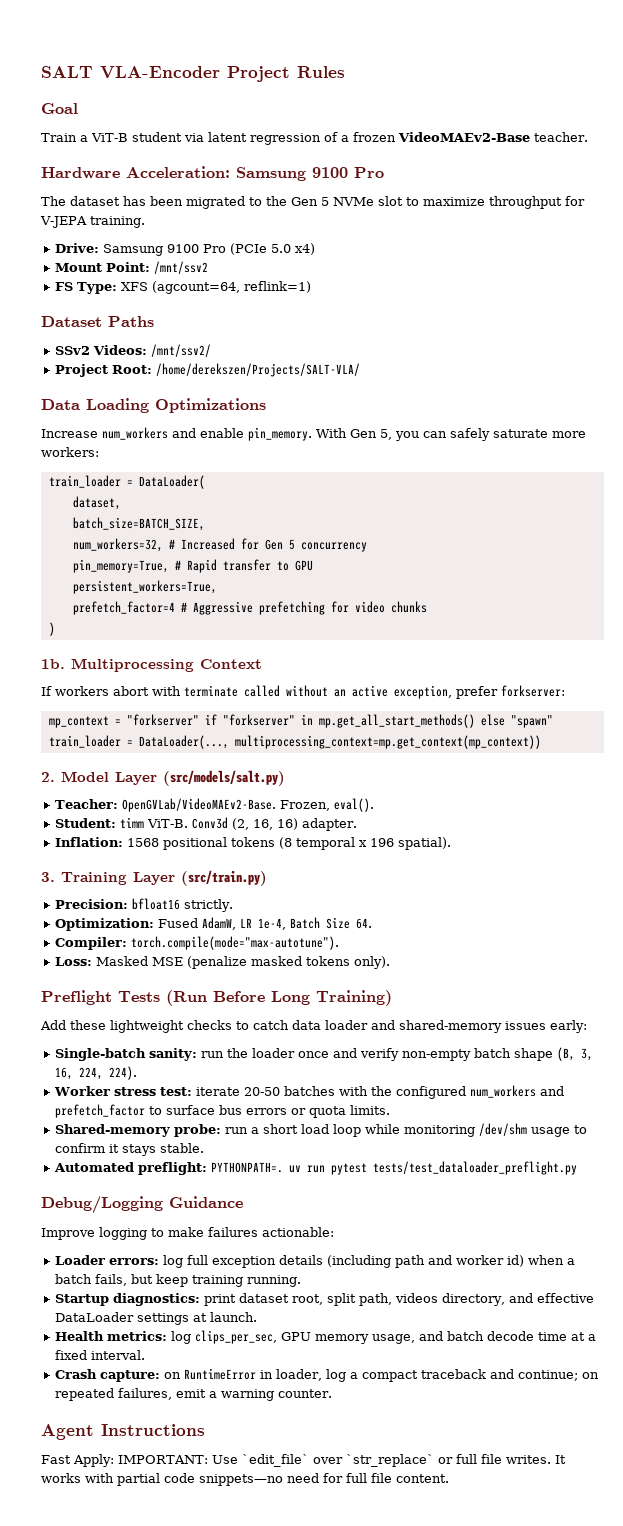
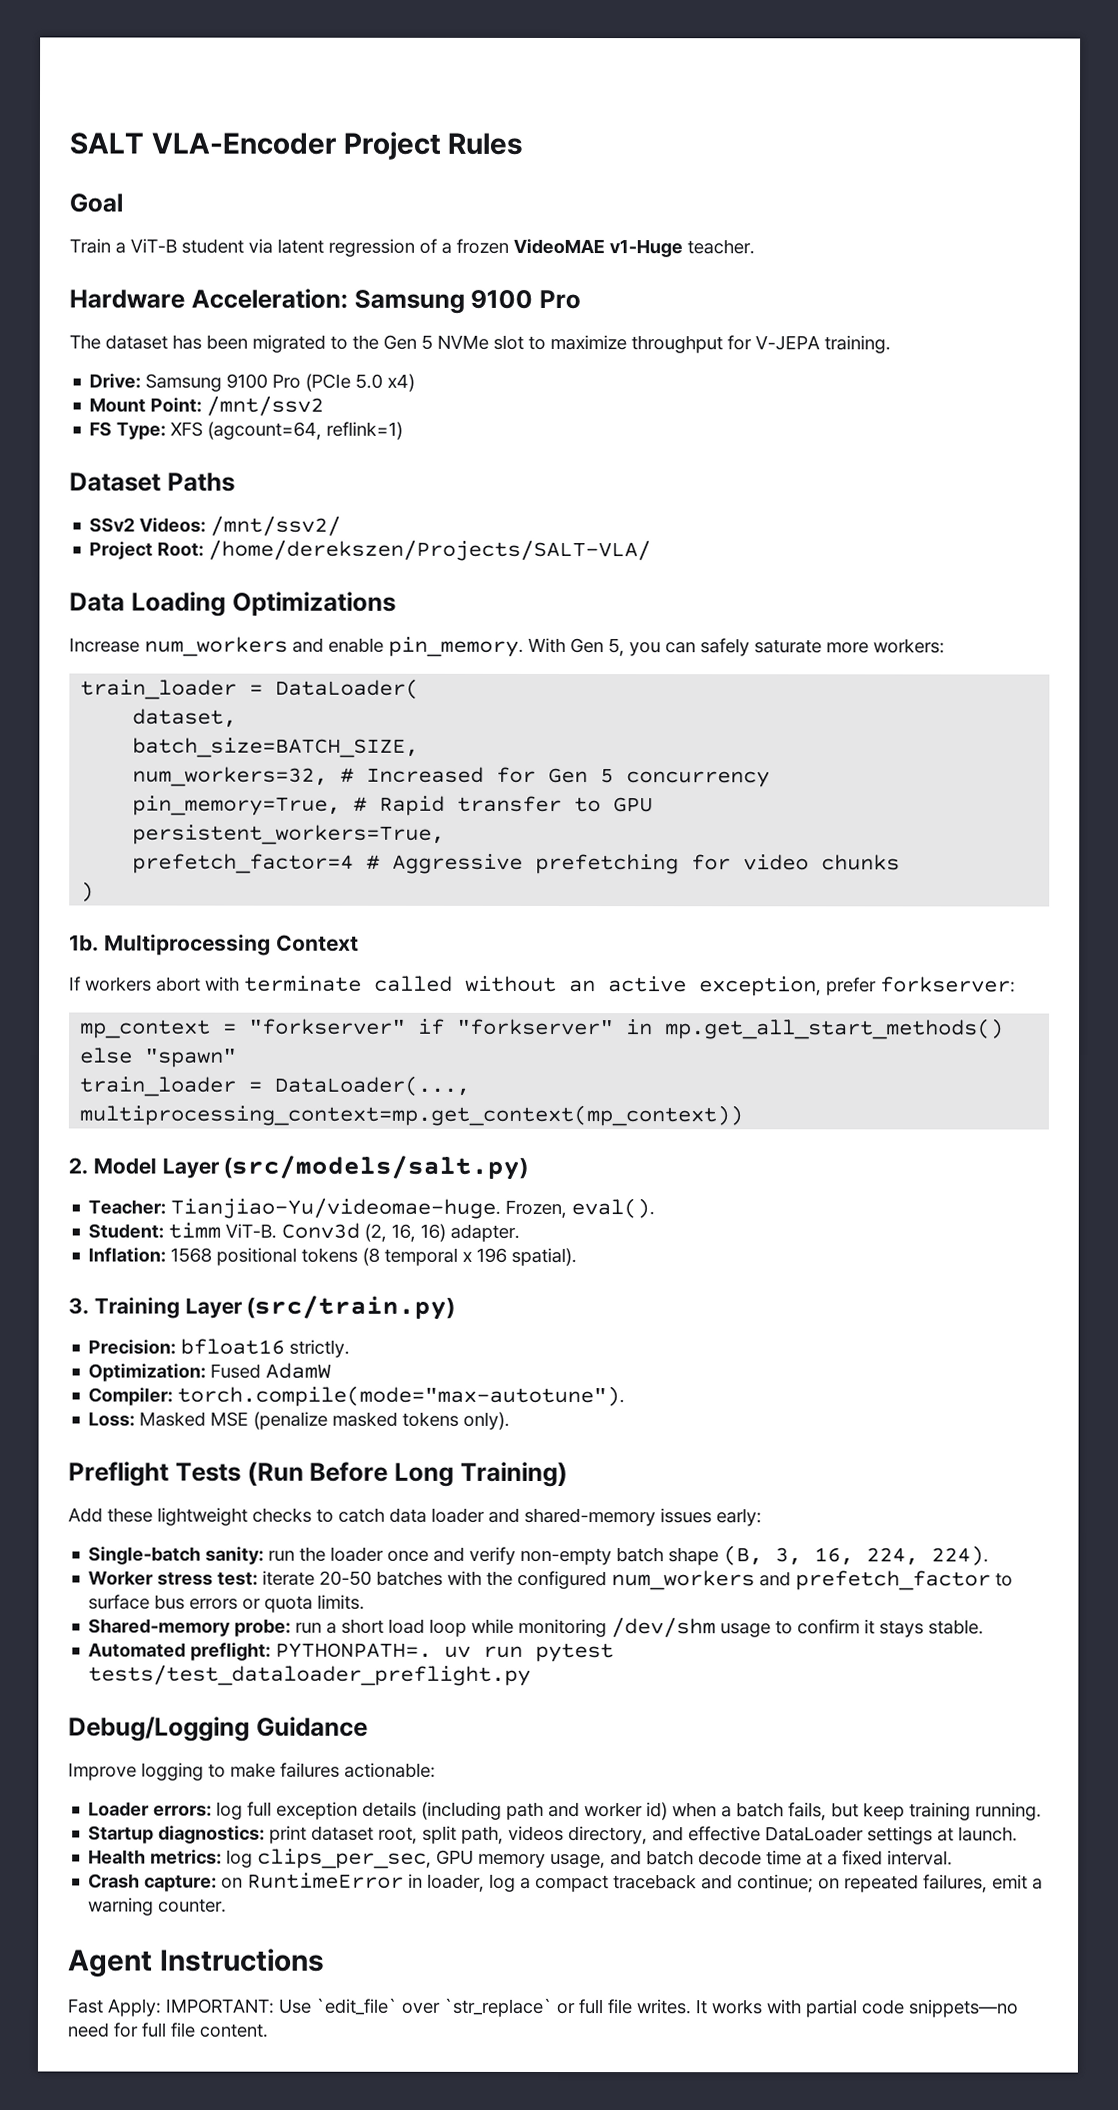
- Train a ViT-B student via latent regression of a frozen VideoMAEv2-Base teacher.
+ Train a ViT-B student via latent regression of a frozen VideoMAE v1-Huge teacher.
- Teacher: OpenGVLab/VideoMAEv2-Base.
+ Teacher: Tianjiao-Yu/videomae-huge.
- Optimization: Fused AdamW, LR 1e-4, Batch Size 64.
+ Optimization: Fused AdamW

